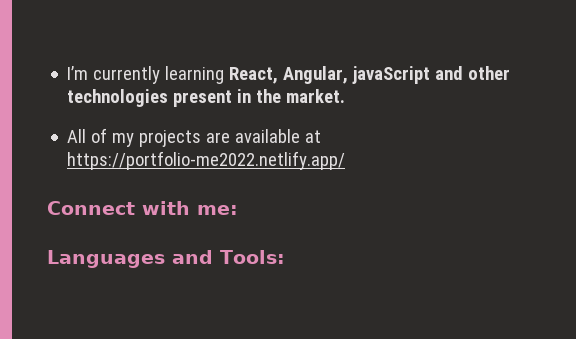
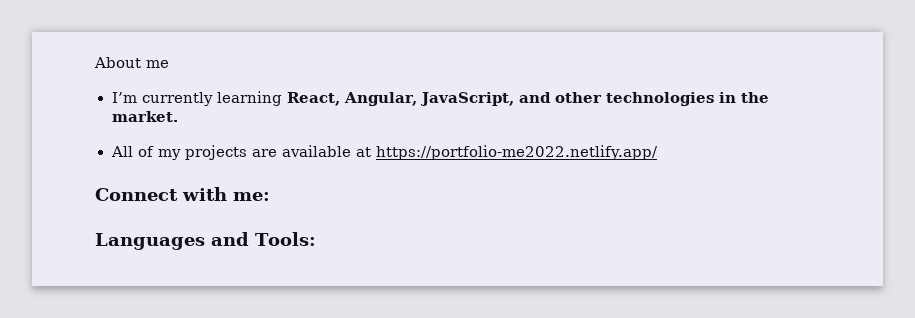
+ About me
- I’m currently learning React, Angular, javaScript and other technologies present in the market.
+ I’m currently learning React, Angular, JavaScript, and other technologies in the market.

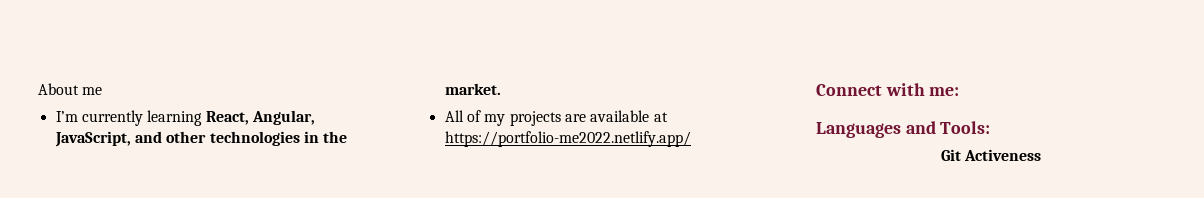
+ Git Activeness

